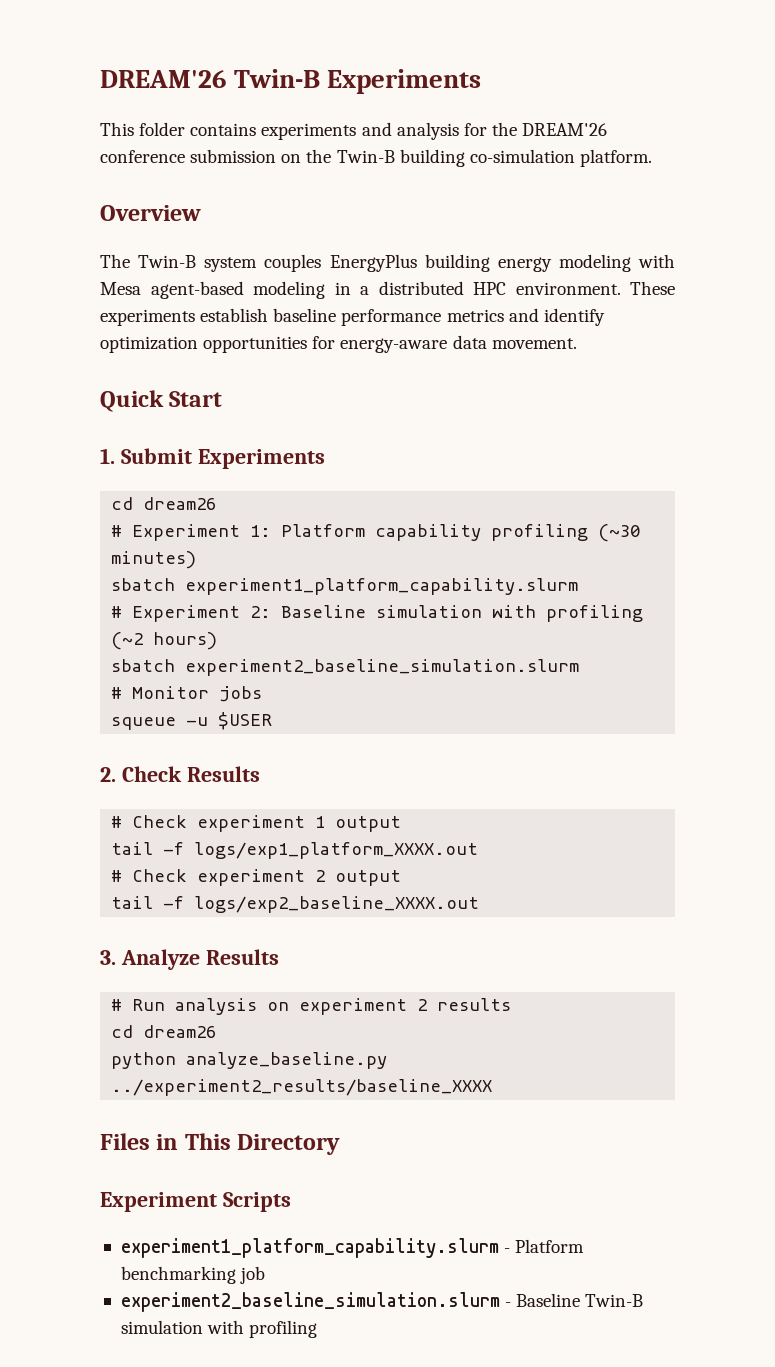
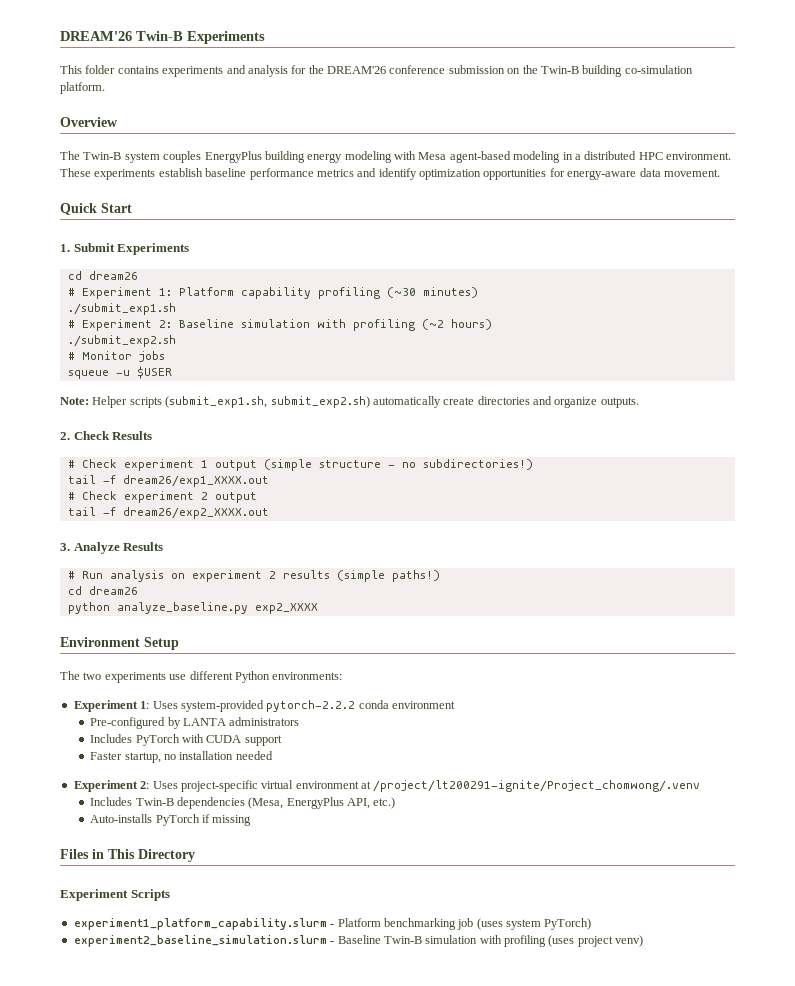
- sbatch experiment1_platform_capability.slurm
+ ./submit_exp1.sh
- sbatch experiment2_baseline_simulation.slurm
+ ./submit_exp2.sh
+ Note: Helper scripts (submit_exp1.sh, submit_exp2.sh) automatically create directories and organize outputs.
- # Check experiment 1 output
- tail -f logs/exp1_platform_XXXX.out
+ # Check experiment 1 output (simple structure - no subdirectories!)
+ tail -f dream26/exp1_XXXX.out
- tail -f logs/exp2_baseline_XXXX.out
+ tail -f dream26/exp2_XXXX.out
- # Run analysis on experiment 2 results
+ # Run analysis on experiment 2 results (simple paths!)
- python analyze_baseline.py ../experiment2_results/baseline_XXXX
+ python analyze_baseline.py exp2_XXXX
+ Environment Setup
+ The two experiments use different Python environments:
+ Experiment 1: Uses system-provided pytorch-2.2.2 conda environment
+ Pre-configured by LANTA administrators
+ Includes PyTorch with CUDA support
+ Faster startup, no installation needed
+ Experiment 2: Uses project-specific virtual environment at /project/lt200291-ignite/Project_chomwong/.venv
+ Includes Twin-B dependencies (Mesa, EnergyPlus API, etc.)
+ Auto-installs PyTorch if missing
- experiment1_platform_capability.slurm - Platform benchmarking job
+ experiment1_platform_capability.slurm - Platform benchmarking job (uses system PyTorch)
- experiment2_baseline_simulation.slurm - Baseline Twin-B simulation with profiling
+ experiment2_baseline_simulation.slurm - Baseline Twin-B simulation with profiling (uses project venv)

